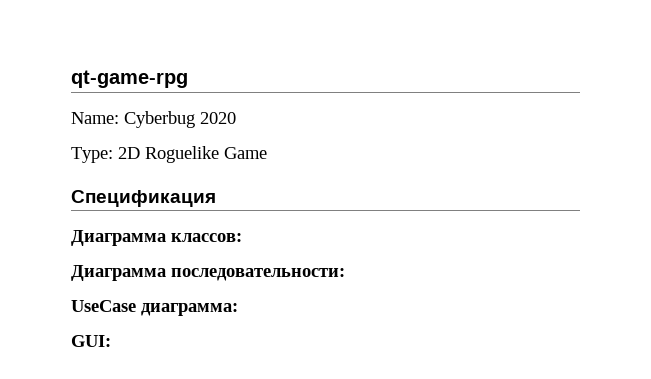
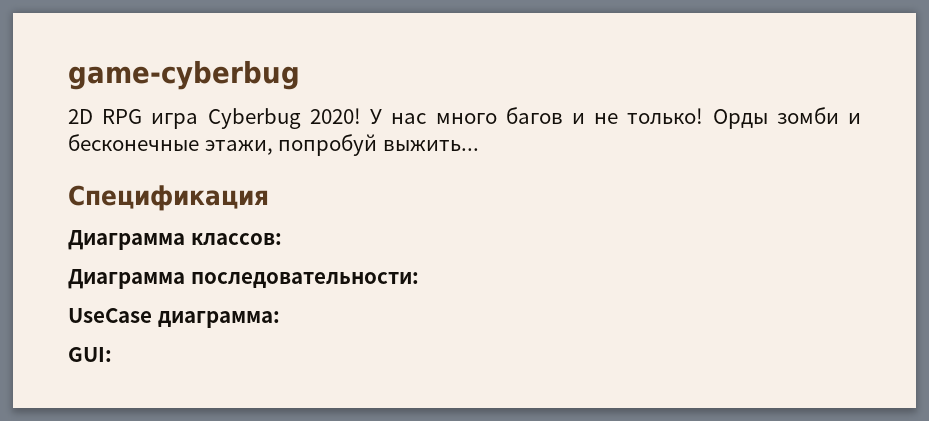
- qt-game-rpg
- Name: Cyberbug 2020
- Type: 2D Roguelike Game
+ game-cyberbug
+ 2D RPG игра Cyberbug 2020! У нас много багов и не только! Орды зомби и бесконечные этажи, попробуй выжить...

